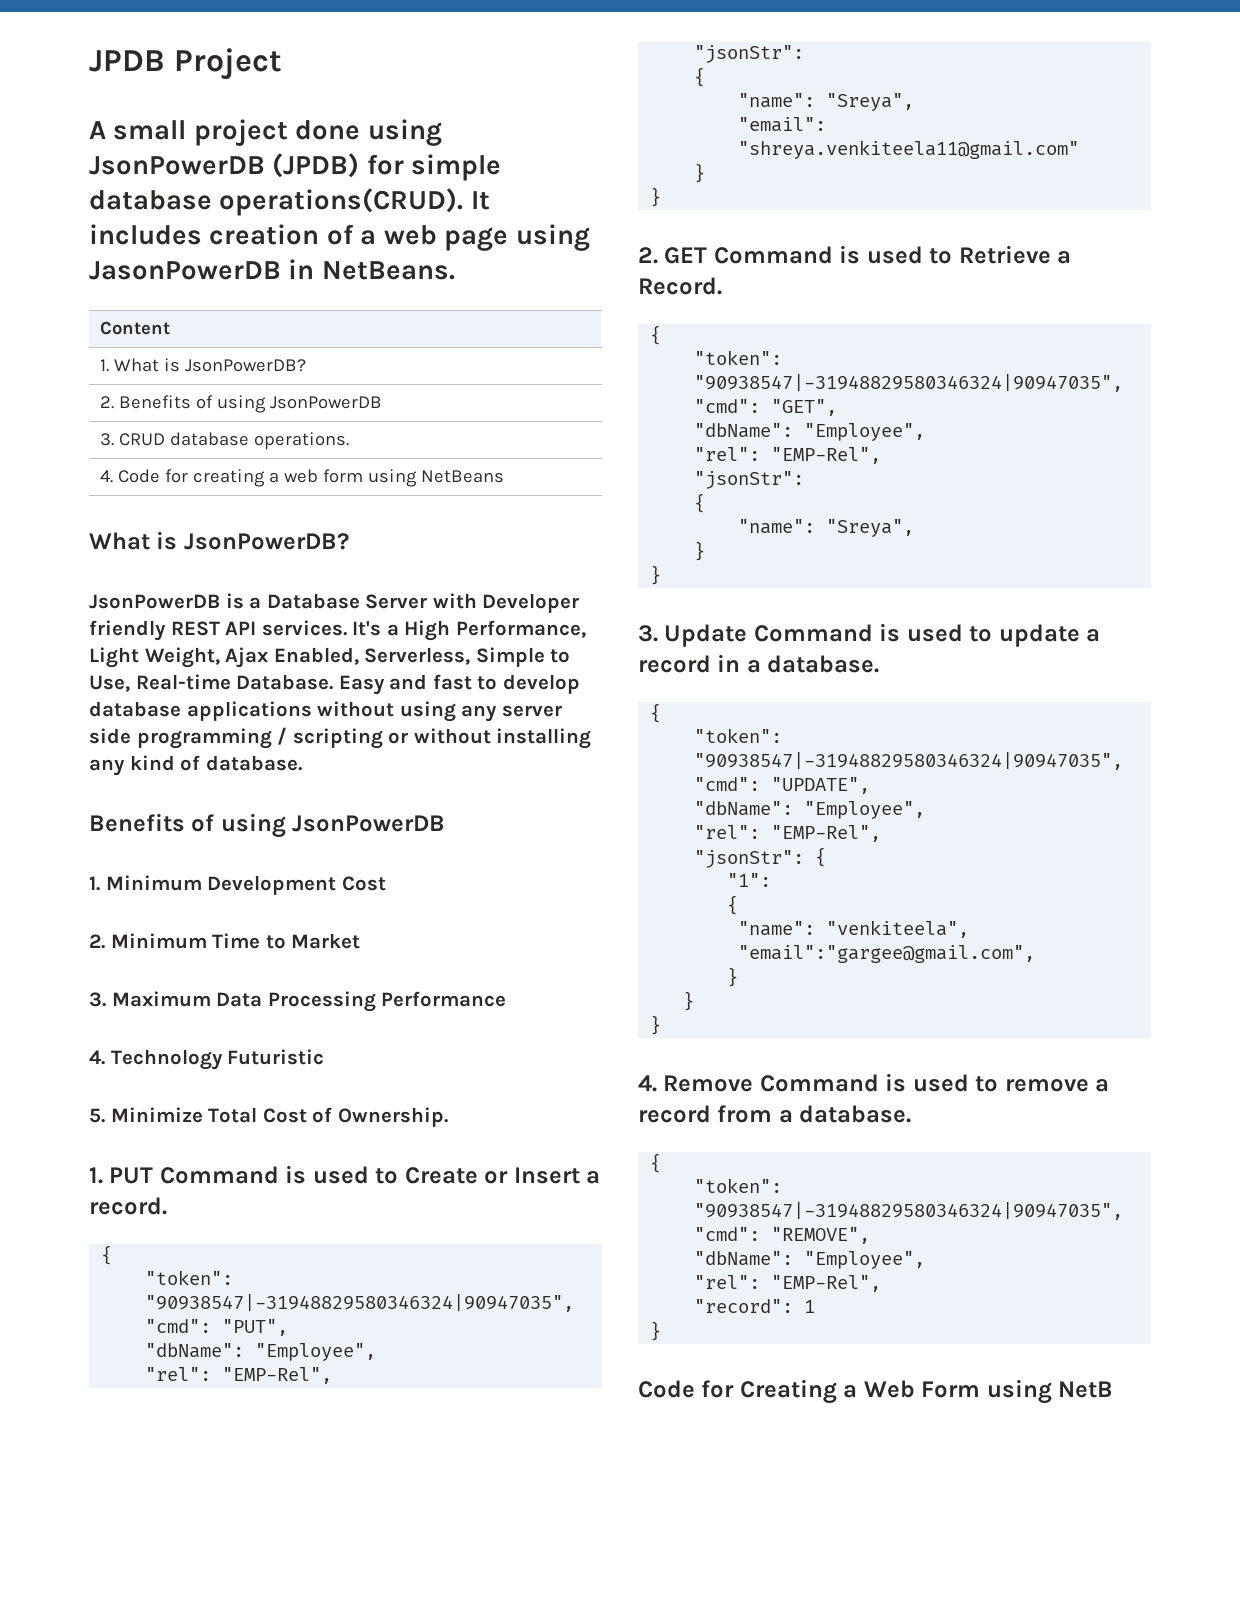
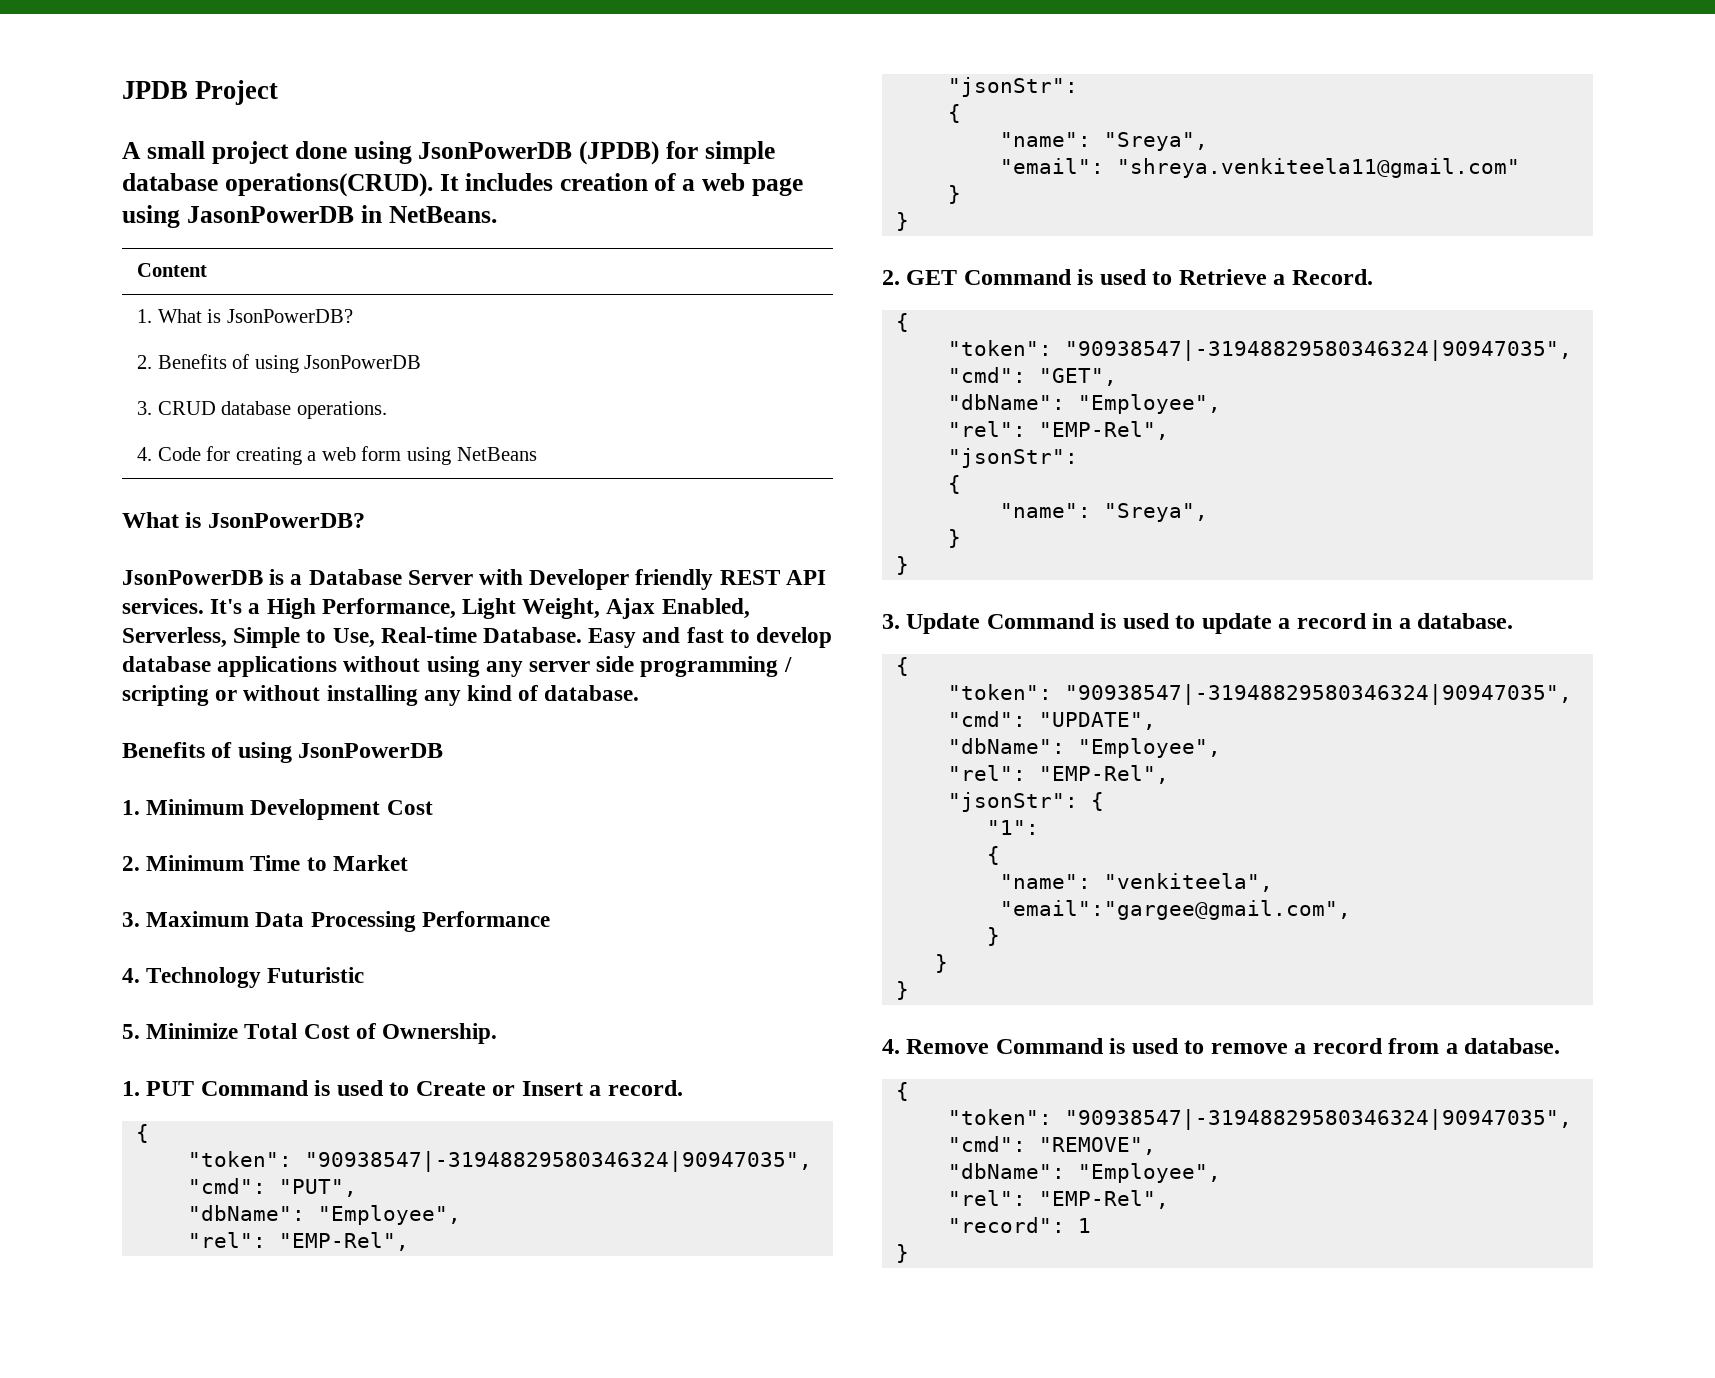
- Code for Creating a Web Form using NetB

